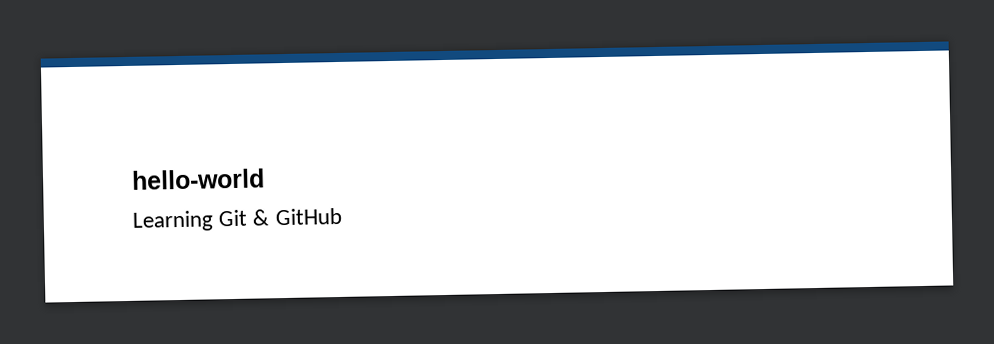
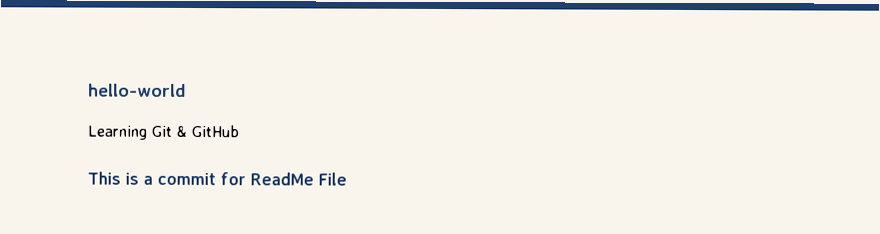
+ This is a commit for ReadMe File

